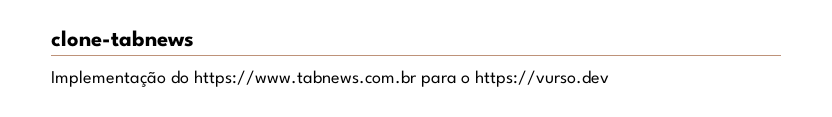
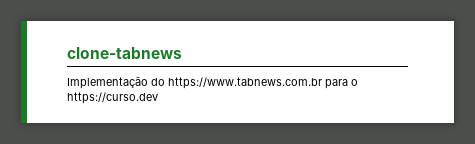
- Implementação do https://www.tabnews.com.br para o https://vurso.dev
+ Implementação do https://www.tabnews.com.br para o https://curso.dev

